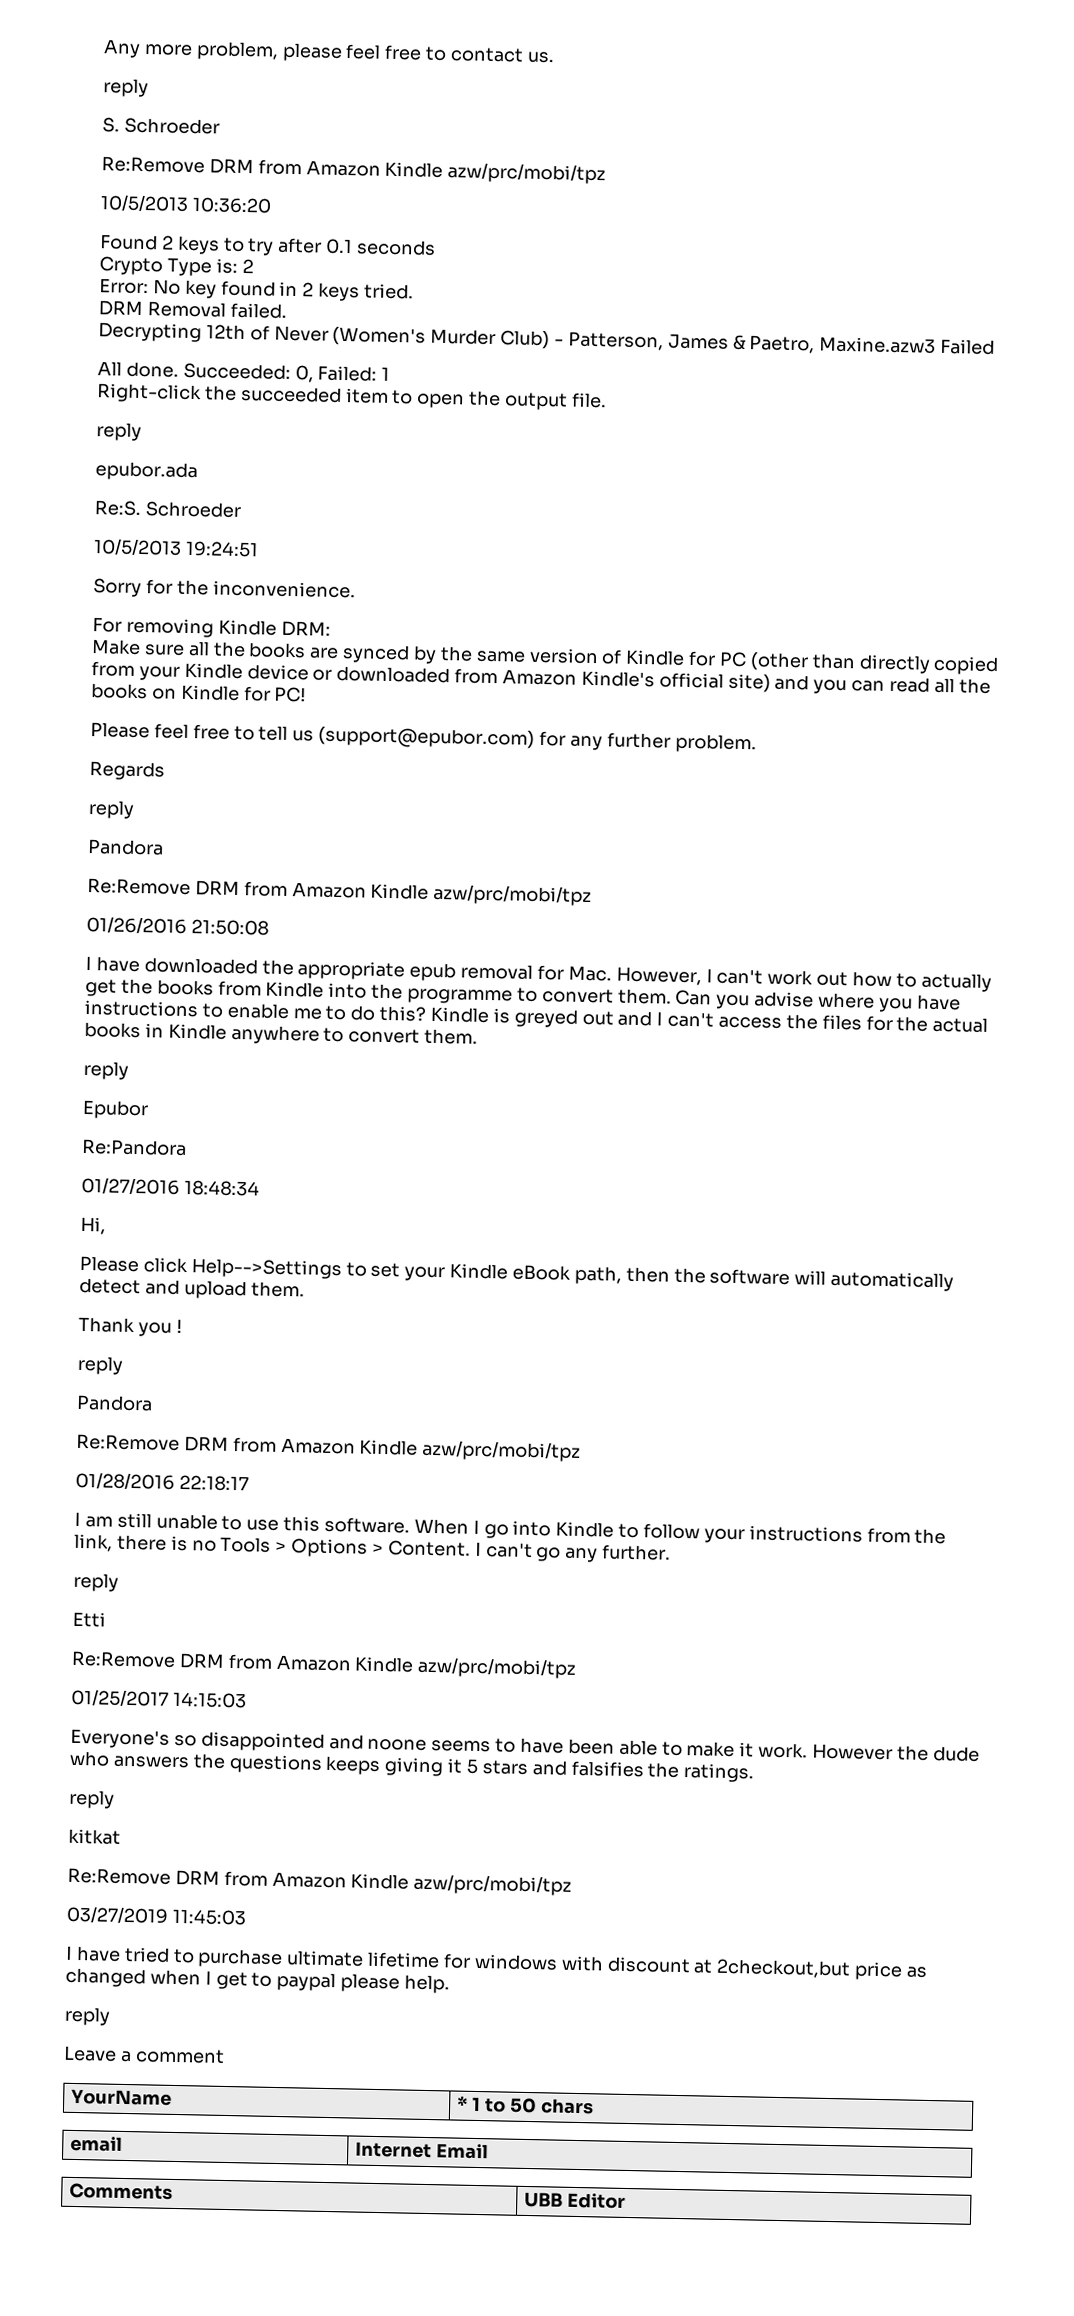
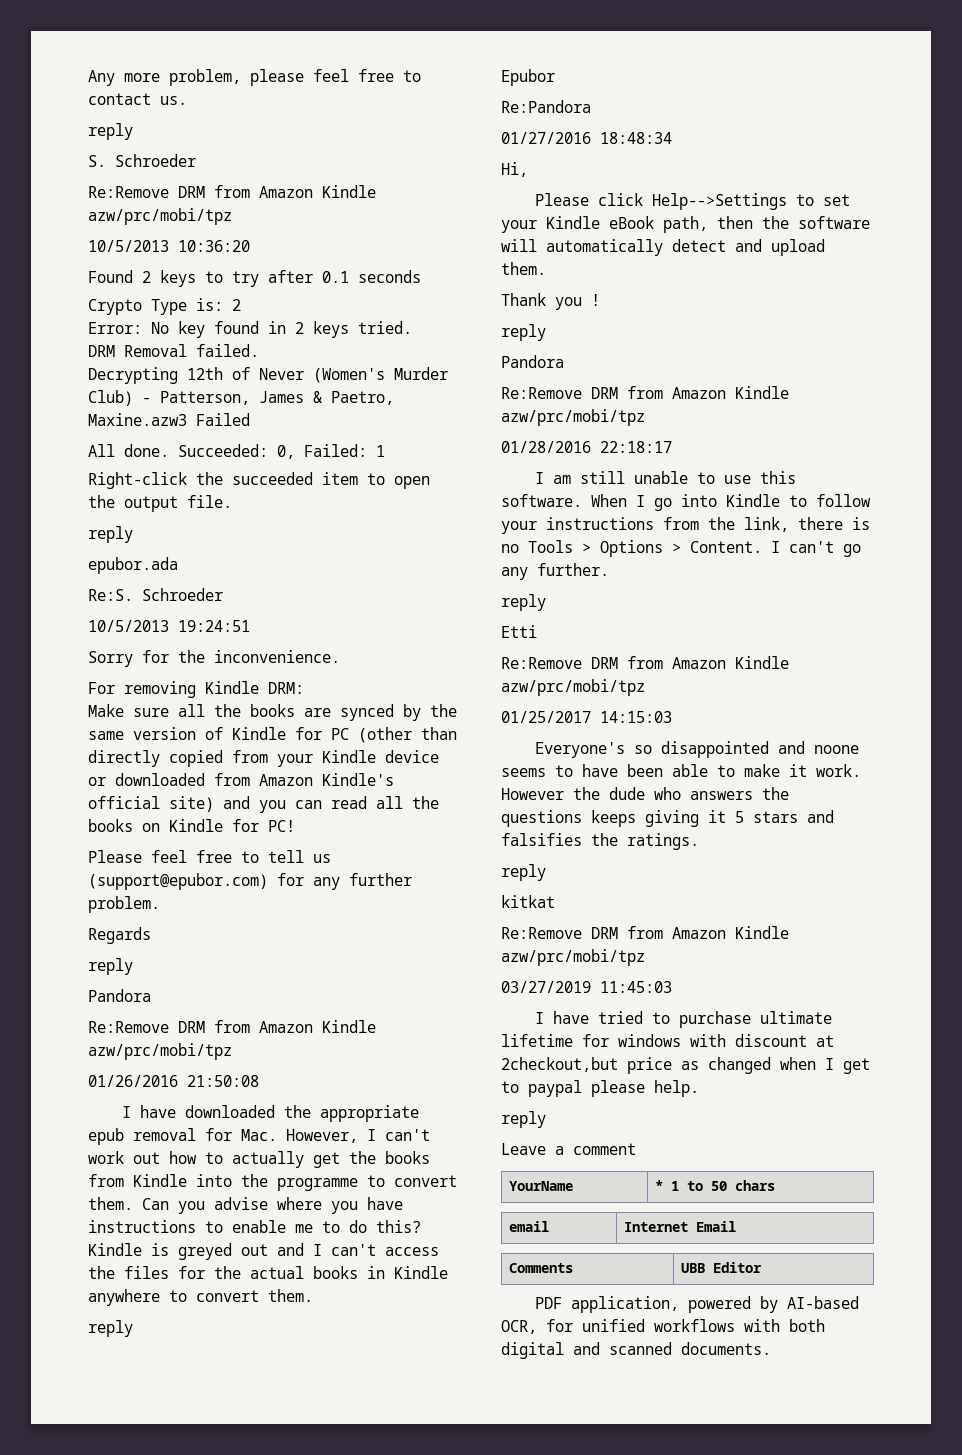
+ PDF application, powered by AI-based OCR, for unified workflows with both digital and scanned documents.

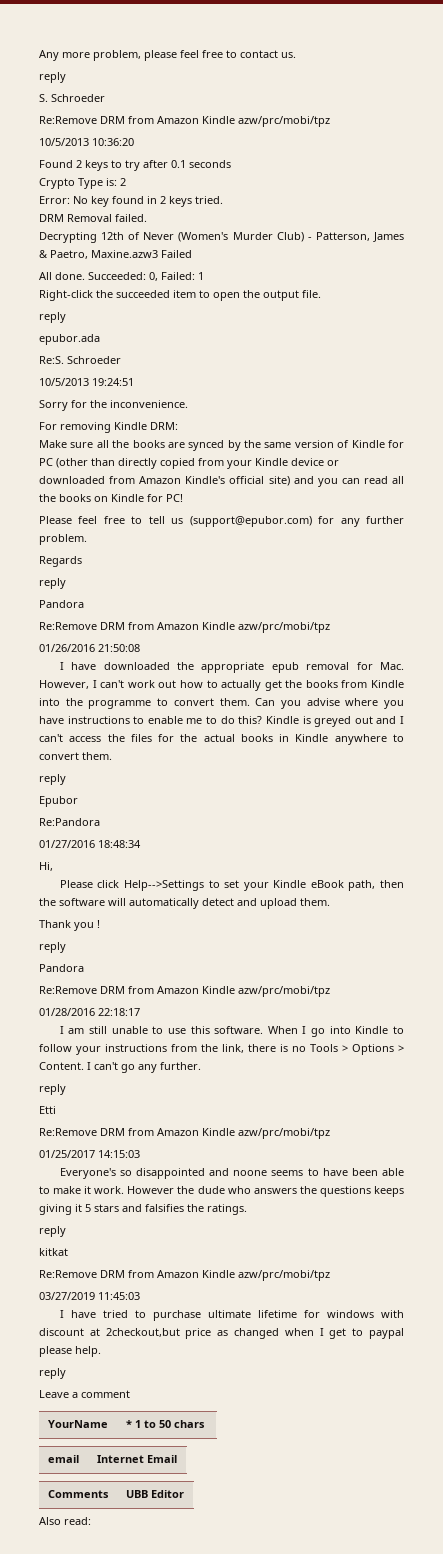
- PDF application, powered by AI-based OCR, for unified workflows with both digital and scanned documents.
+ Also read:

